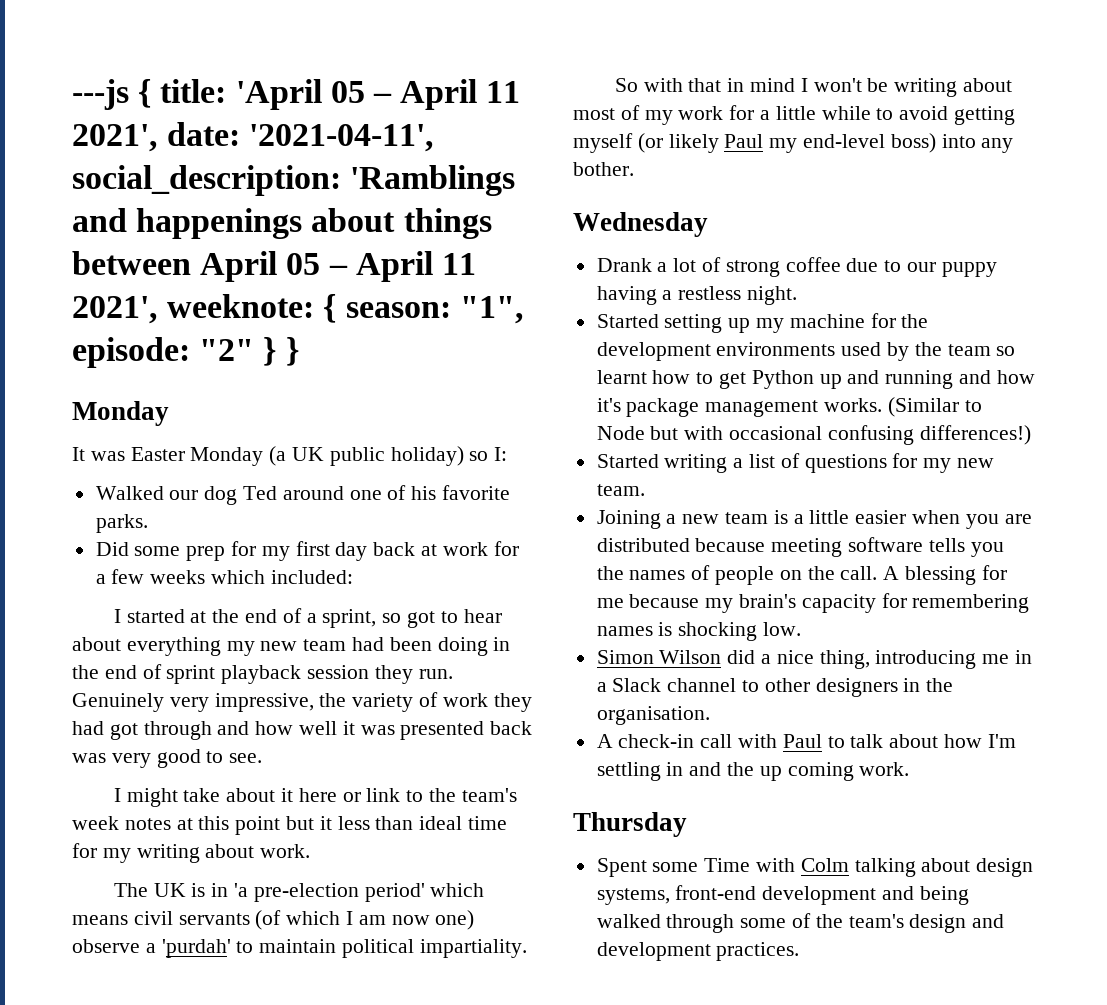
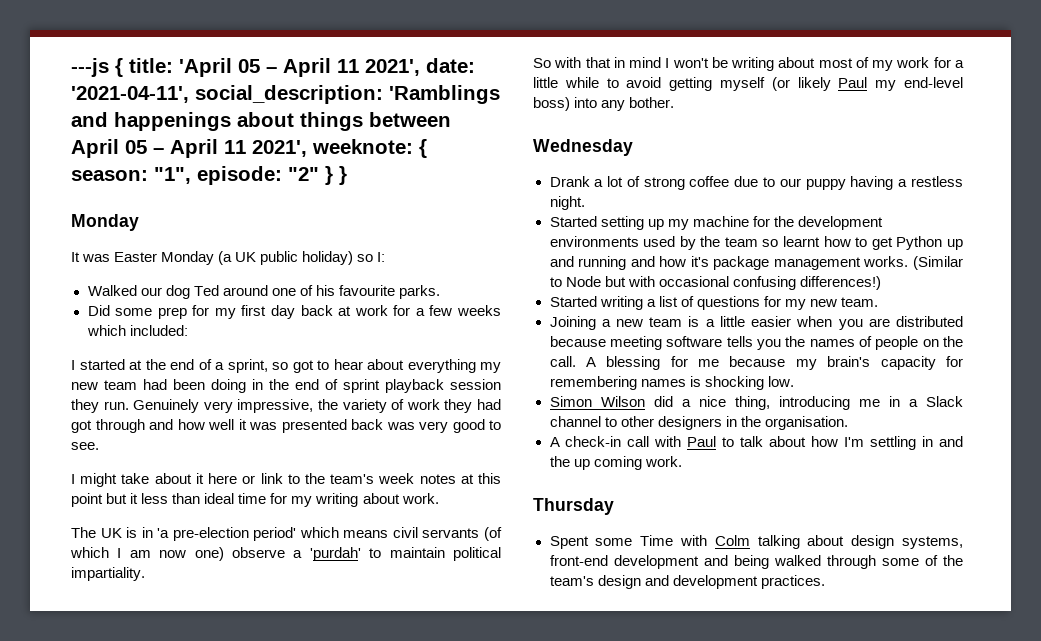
- Walked our dog Ted around one of his favorite parks.
+ Walked our dog Ted around one of his favourite parks.

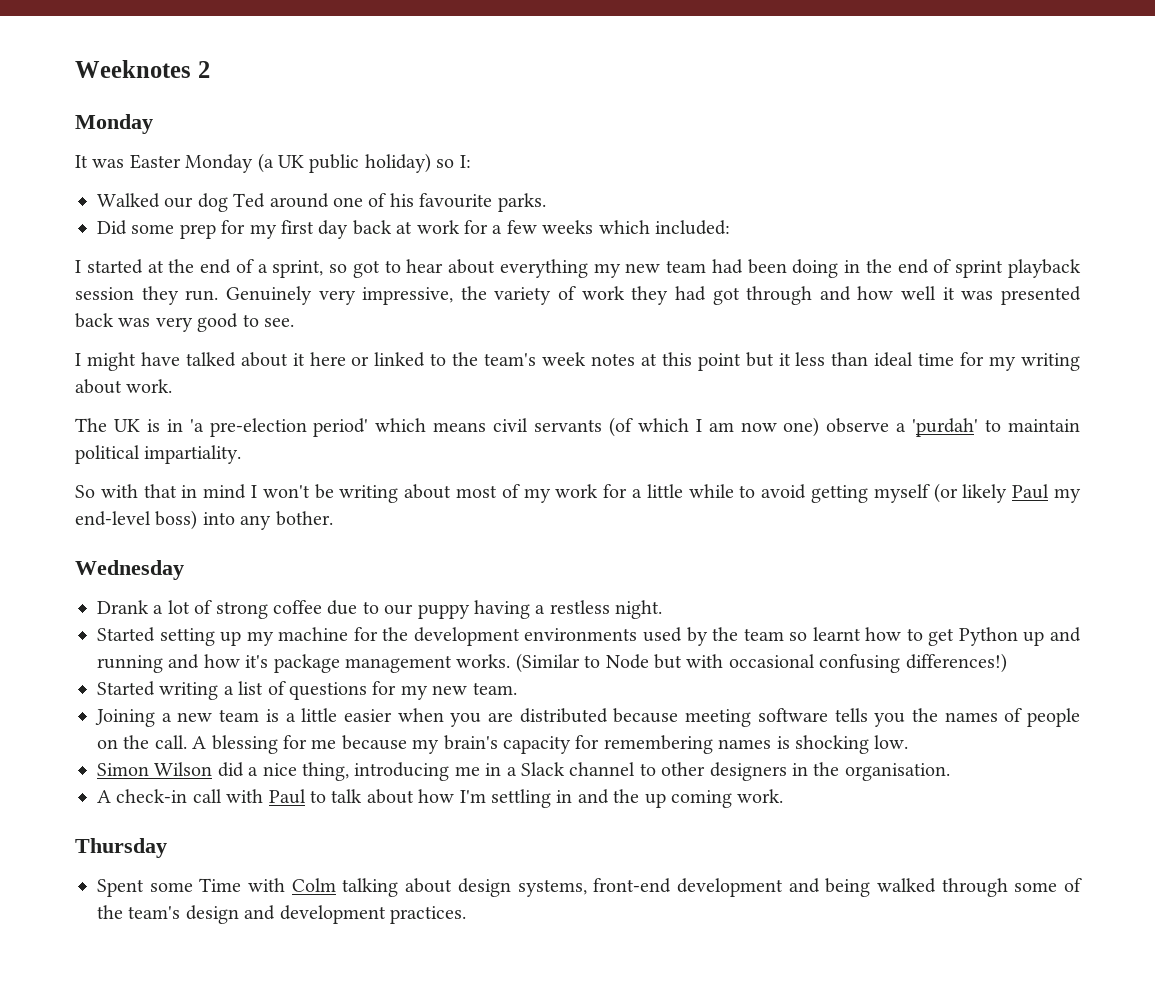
- ---js { title: 'April 05 – April 11 2021', date: '2021-04-11', social_description: 'Ramblings and happenings about things between April 05 – April 11 2021', weeknote: { season: "1", episode: "2" } }
+ Weeknotes 2
- I might take about it here or link to the team's week notes at this point but it less than ideal time for my writing about work.
+ I might have talked about it here or linked to the team's week notes at this point but it less than ideal time for my writing about work.

